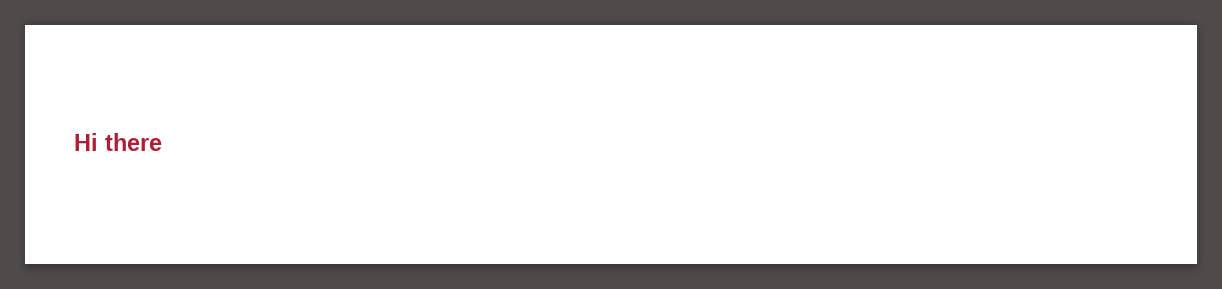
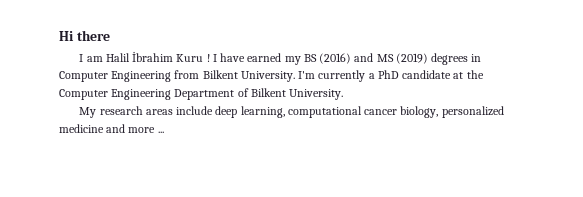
+ I am Halil İbrahim Kuru ! I have earned my BS (2016) and MS (2019) degrees in Computer Engineering from Bilkent University. I'm currently a PhD candidate at the Computer Engineering Department of Bilkent University.
+ My research areas include deep learning, computational cancer biology, personalized medicine and more ...

